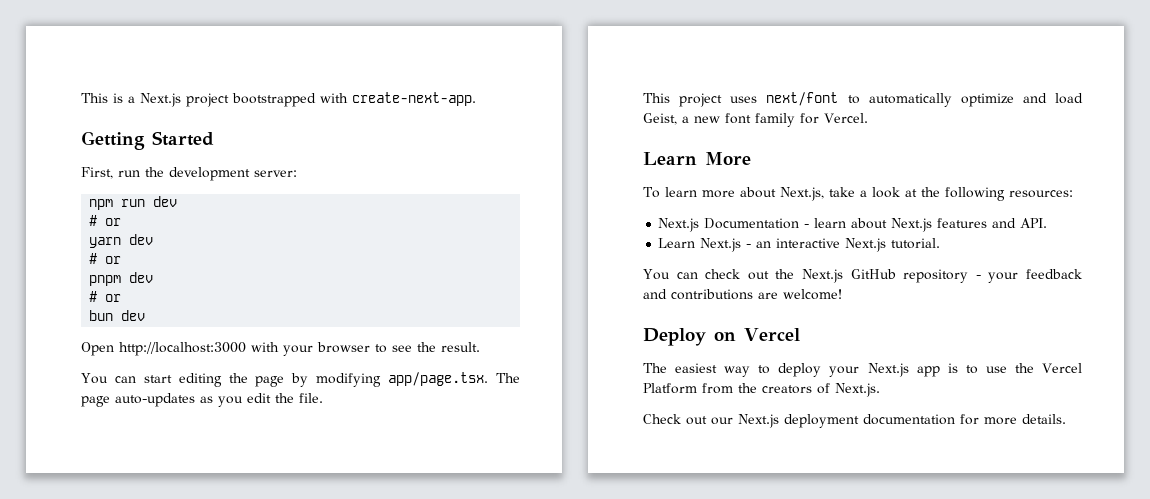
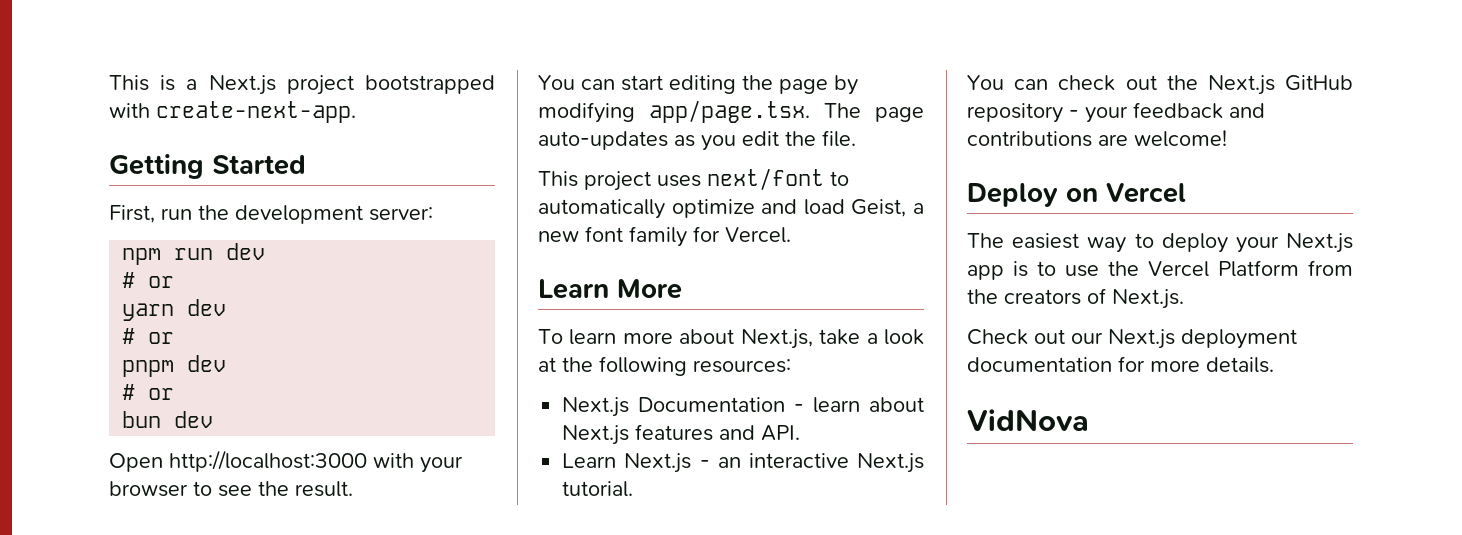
+ VidNova

